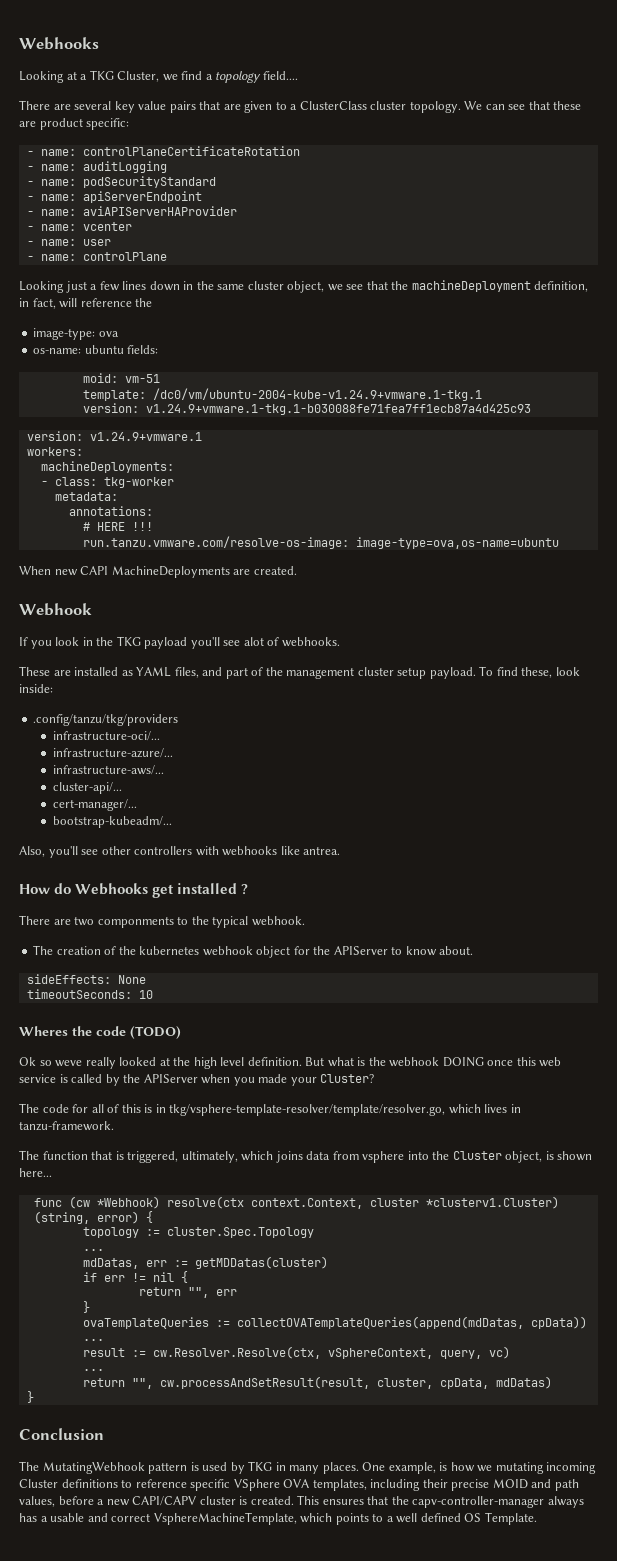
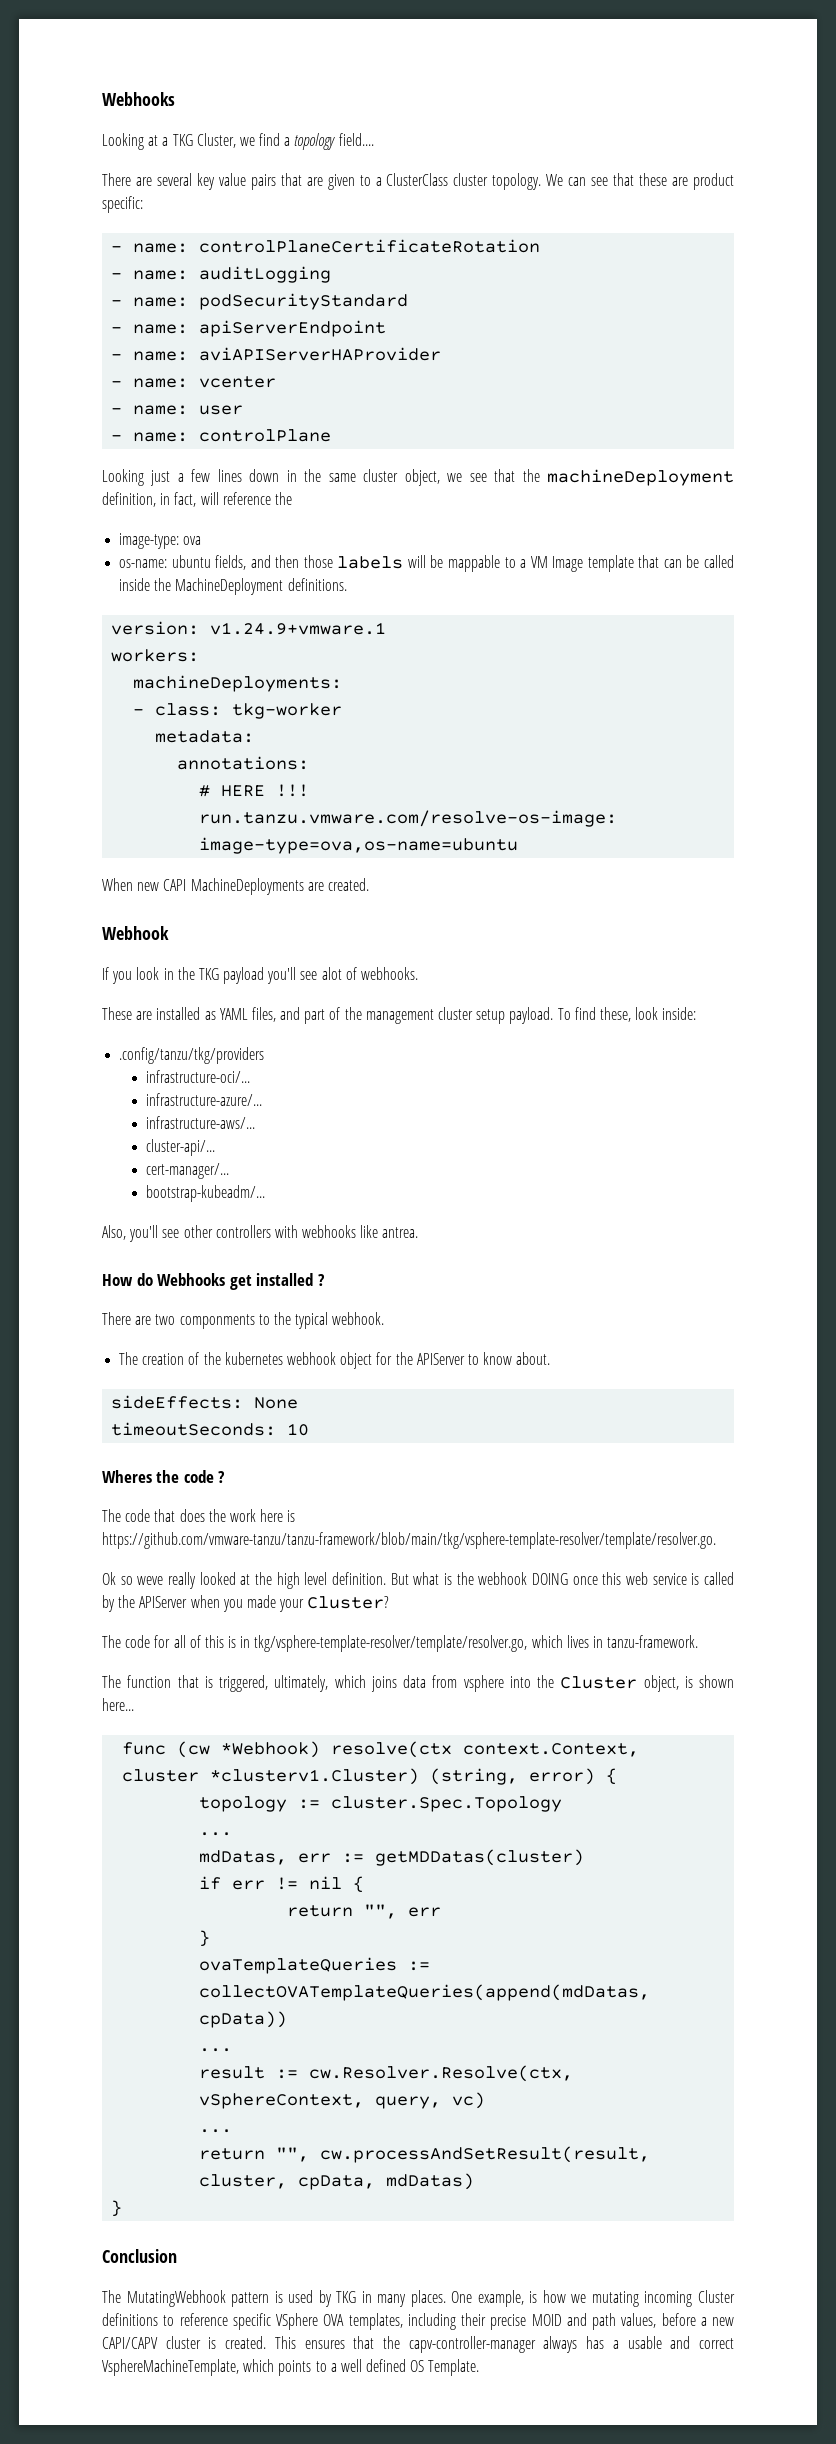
- os-name: ubuntu fields:
- moid: vm-51
- template: /dc0/vm/ubuntu-2004-kube-v1.24.9+vmware.1-tkg.1
- version: v1.24.9+vmware.1-tkg.1-b030088fe71fea7ff1ecb87a4d425c93
+ os-name: ubuntu fields, and then those labels will be mappable to a VM Image template that can be called inside the MachineDeployment definitions.
- Wheres the code (TODO)
+ Wheres the code ?
+ The code that does the work here is https://github.com/vmware-tanzu/tanzu-framework/blob/main/tkg/vsphere-template-resolver/template/resolver.go.

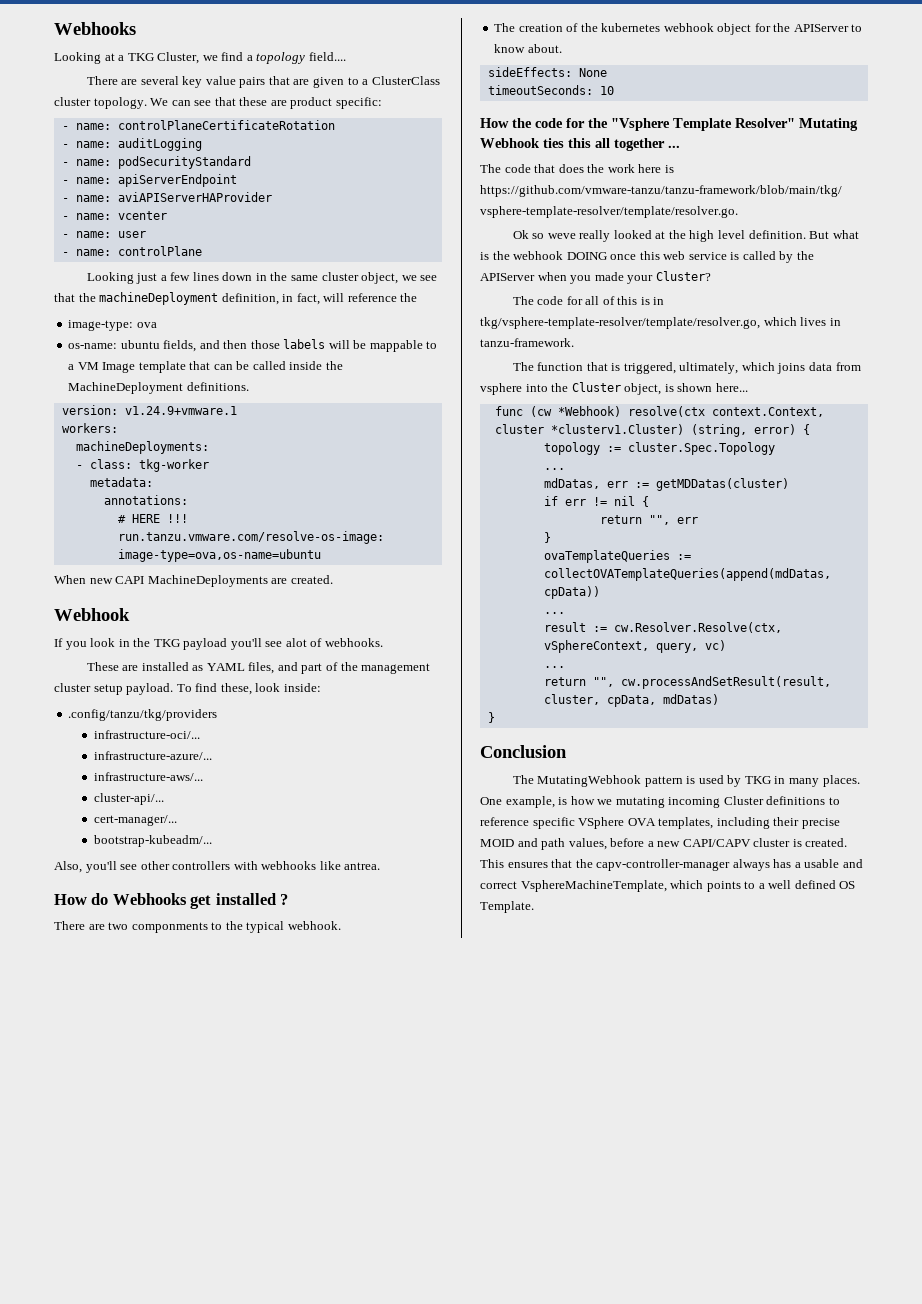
- Wheres the code ?
+ How the code for the "Vsphere Template Resolver" Mutating Webhook ties this all together ...

